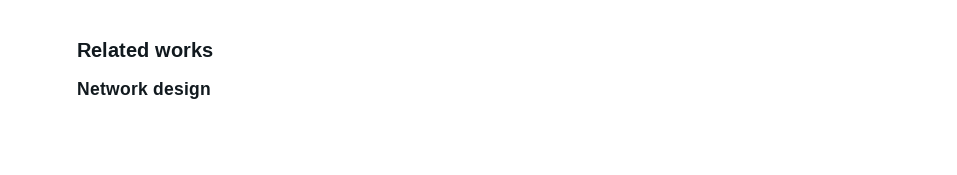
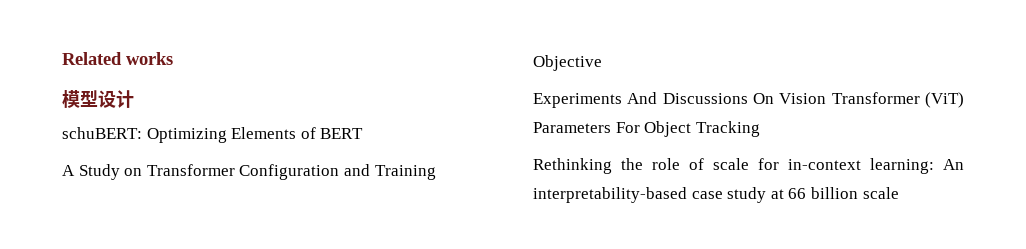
- Network design
+ 模型设计
+ schuBERT: Optimizing Elements of BERT
+ A Study on Transformer Configuration and Training Objective
+ Experiments And Discussions On Vision Transformer (ViT) Parameters For Object Tracking
+ Rethinking the role of scale for in-context learning: An interpretability-based case study at 66 billion scale

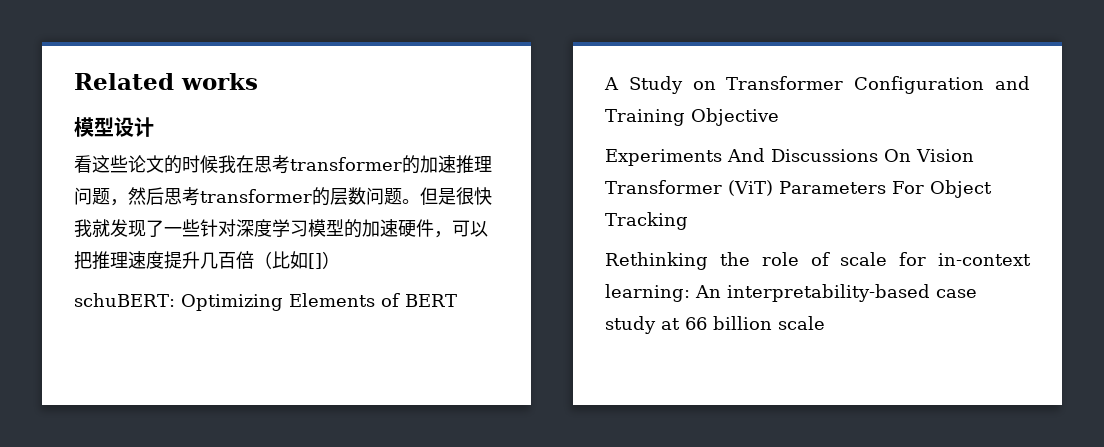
+ 看这些论文的时候我在思考transformer的加速推理问题，然后思考transformer的层数问题。但是很快我就发现了一些针对深度学习模型的加速硬件，可以把推理速度提升几百倍（比如[]）

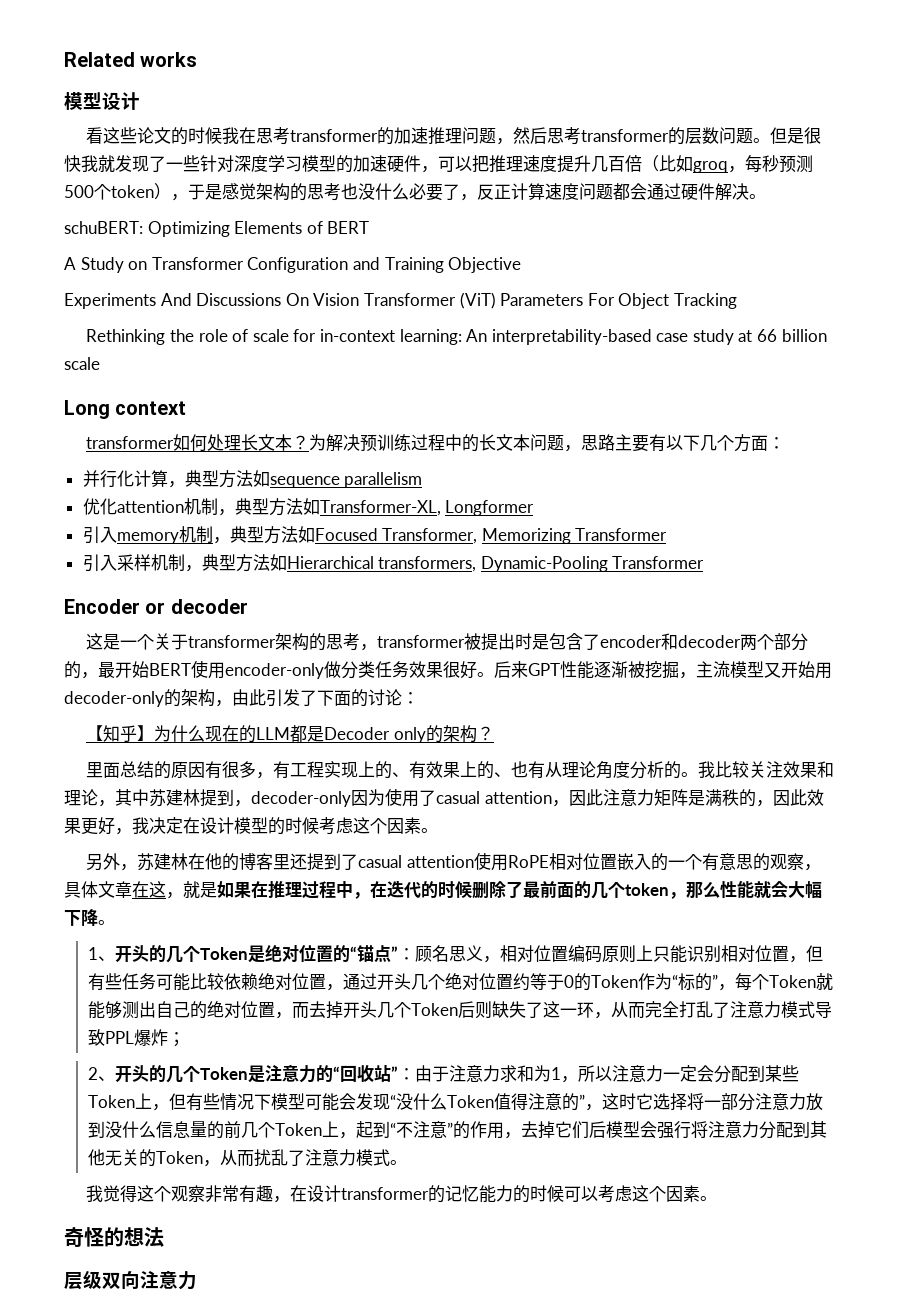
- 但是很快我就发现了一些针对深度学习模型的加速硬件，可以把推理速度提升几百倍（比如[]）
+ 但是很快我就发现了一些针对深度学习模型的加速硬件，可以把推理速度提升几百倍（比如groq，每秒预测500个token），于是感觉架构的思考也没什么必要了，反正计算速度问题都会通过硬件解决。
+ Long context
+ transformer如何处理长文本？为解决预训练过程中的长文本问题，思路主要有以下几个方面：
+ 并行化计算，典型方法如sequence parallelism
+ 优化attention机制，典型方法如Transformer-XL, Longformer
+ 引入memory机制，典型方法如Focused Transformer, Memorizing Transformer
+ 引入采样机制，典型方法如Hierarchical transformers, Dynamic-Pooling Transformer
+ Encoder or decoder
+ 这是一个关于transformer架构的思考，transformer被提出时是包含了encoder和decoder两个部分的，最开始BERT使用encoder-only做分类任务效果很好。后来GPT性能逐渐被挖掘，主流模型又开始用decoder-only的架构，由此引发了下面的讨论：
+ 【知乎】为什么现在的LLM都是Decoder only的架构？
+ 里面总结的原因有很多，有工程实现上的、有效果上的、也有从理论角度分析的。我比较关注效果和理论，其中苏建林提到，decoder-only因为使用了casual attention，因此注意力矩阵是满秩的，因此效果更好，我决定在设计模型的时候考虑这个因素。
+ 另外，苏建林在他的博客里还提到了casual attention使用RoPE相对位置嵌入的一个有意思的观察，具体文章在这，就是如果在推理过程中，在迭代的时候删除了最前面的几个token，那么性能就会大幅下降。
+ 1、开头的几个Token是绝对位置的“锚点”：顾名思义，相对位置编码原则上只能识别相对位置，但有些任务可能比较依赖绝对位置，通过开头几个绝对位置约等于0的Token作为“标的”，每个Token就能够测出自己的绝对位置，而去掉开头几个Token后则缺失了这一环，从而完全打乱了注意力模式导致PPL爆炸；
+ 2、开头的几个Token是注意力的“回收站”：由于注意力求和为1，所以注意力一定会分配到某些Token上，但有些情况下模型可能会发现“没什么Token值得注意的”，这时它选择将一部分注意力放到没什么信息量的前几个Token上，起到“不注意”的作用，去掉它们后模型会强行将注意力分配到其他无关的Token，从而扰乱了注意力模式。
+ 我觉得这个观察非常有趣，在设计transformer的记忆能力的时候可以考虑这个因素。
+ 奇怪的想法
+ 层级双向注意力

